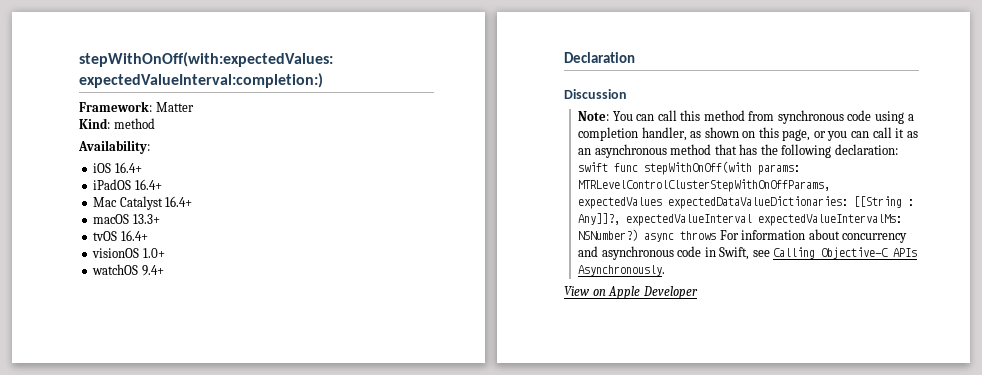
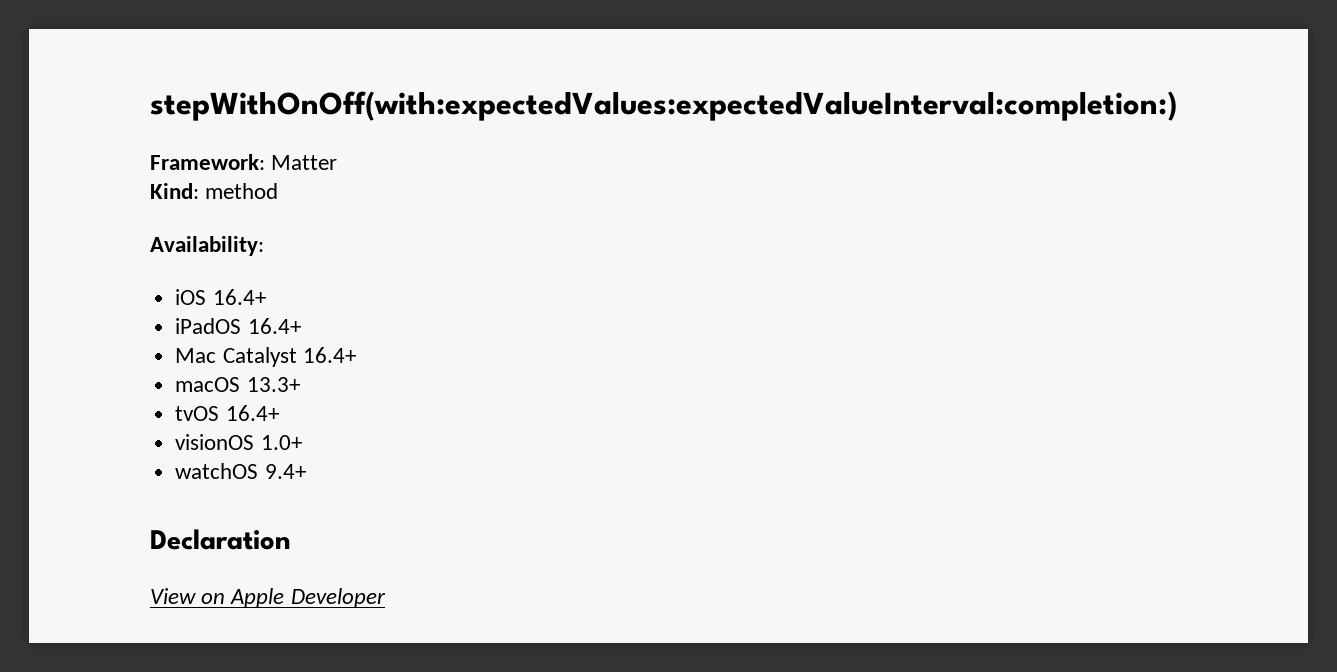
- Discussion
- Note: You can call this method from synchronous code using a completion handler, as shown on this page, or you can call it as an asynchronous method that has the following declaration: swift func stepWithOnOff(with params: MTRLevelControlClusterStepWithOnOffParams, expectedValues expectedDataValueDictionaries: [[String : Any]]?, expectedValueInterval expectedValueIntervalMs: NSNumber?) async throws For information about concurrency and asynchronous code in Swift, see Calling Objective-C APIs Asynchronously.

